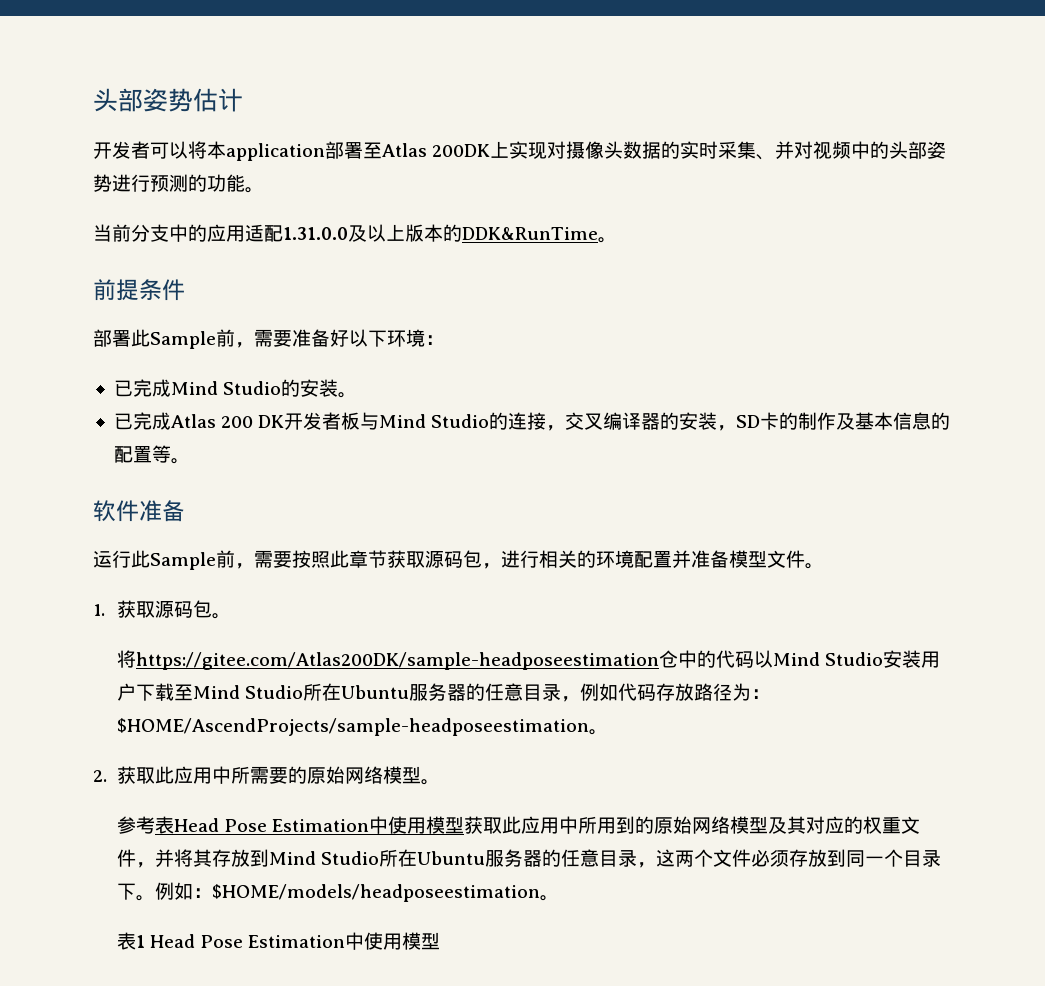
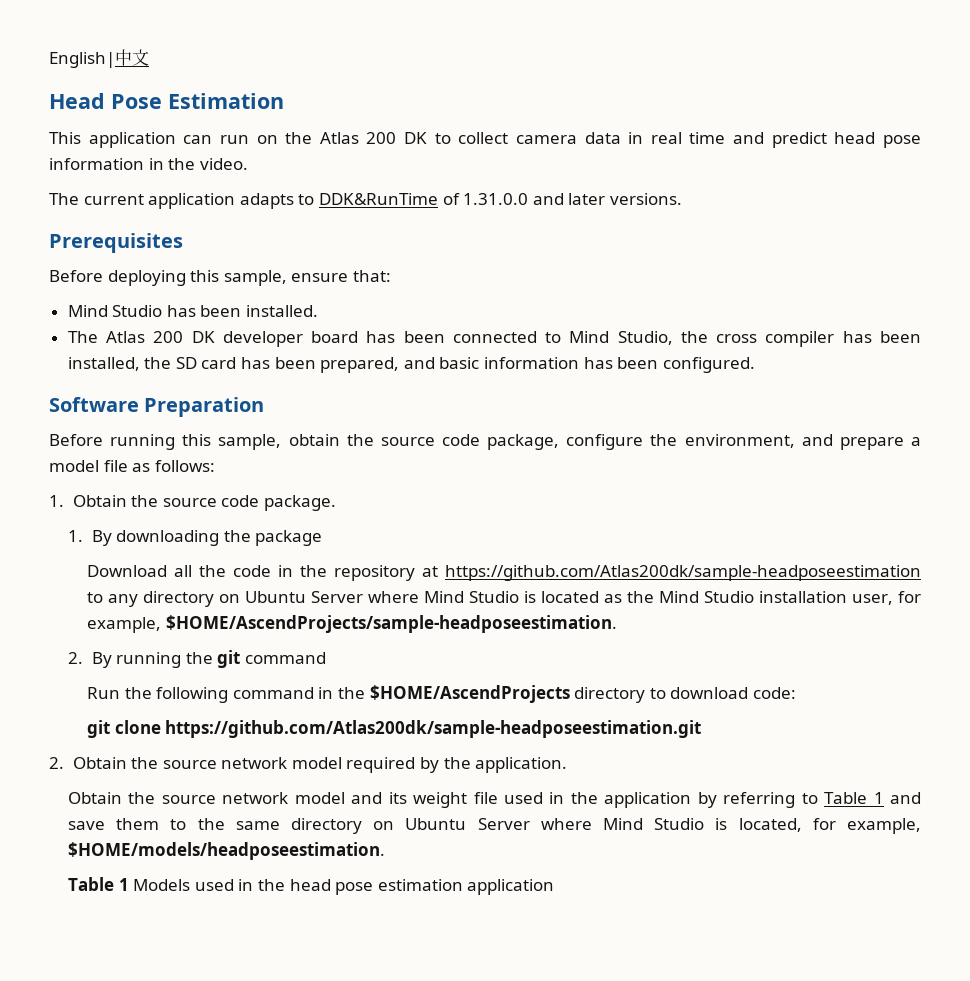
- 头部姿势估计
- 开发者可以将本application部署至Atlas 200DK上实现对摄像头数据的实时采集、并对视频中的头部姿势进行预测的功能。
- 当前分支中的应用适配1.31.0.0及以上版本的DDK&RunTime。
- 前提条件
- 部署此Sample前，需要准备好以下环境：
- 已完成Mind Studio的安装。
- 已完成Atlas 200 DK开发者板与Mind Studio的连接，交叉编译器的安装，SD卡的制作及基本信息的配置等。
- 软件准备
- 运行此Sample前，需要按照此章节获取源码包，进行相关的环境配置并准备模型文件。
- 1.获取源码包。
- 将https://gitee.com/Atlas200DK/sample-headposeestimation仓中的代码以Mind Studio安装用户下载至Mind Studio所在Ubuntu服务器的任意目录，例如代码存放路径为：$HOME/AscendProjects/sample-headposeestimation。
- 2.获取此应用中所需要的原始网络模型。
- 参考表Head Pose Estimation中使用模型获取此应用中所用到的原始网络模型及其对应的权重文件，并将其存放到Mind Studio所在Ubuntu服务器的任意目录，这两个文件必须存放到同一个目录下。例如：$HOME/models/headposeestimation。
- 表1 Head Pose Estimation中使用模型
+ English|中文
+ Head Pose Estimation
+ This application can run on the Atlas 200 DK to collect camera data in real time and predict head pose information in the video.
+ The current application adapts to DDK&RunTime of 1.31.0.0 and later versions.
+ Prerequisites
+ Before deploying this sample, ensure that:
+ Mind Studio has been installed.
+ The Atlas 200 DK developer board has been connected to Mind Studio, the cross compiler has been installed, the SD card has been prepared, and basic information has been configured.
+ Software Preparation
+ Before running this sample, obtain the source code package, configure the environment, and prepare a model file as follows:
+ 1. Obtain the source code package.
+ 1. By downloading the package
+ Download all the code in the repository at https://github.com/Atlas200dk/sample-headposeestimation to any directory on Ubuntu Server where Mind Studio is located as the Mind Studio installation user, for example, $HOME/AscendProjects/sample-headposeestimation.
+ 2. By running the git command
+ Run the following command in the $HOME/AscendProjects directory to download code:
+ git clone https://github.com/Atlas200dk/sample-headposeestimation.git
+ 2. Obtain the source network model required by the application.
+ Obtain the source network model and its weight file used in the application by referring to Table 1 and save them to the same directory on Ubuntu Server where Mind Studio is located, for example, $HOME/models/headposeestimation.
+ Table 1 Models used in the head pose estimation application

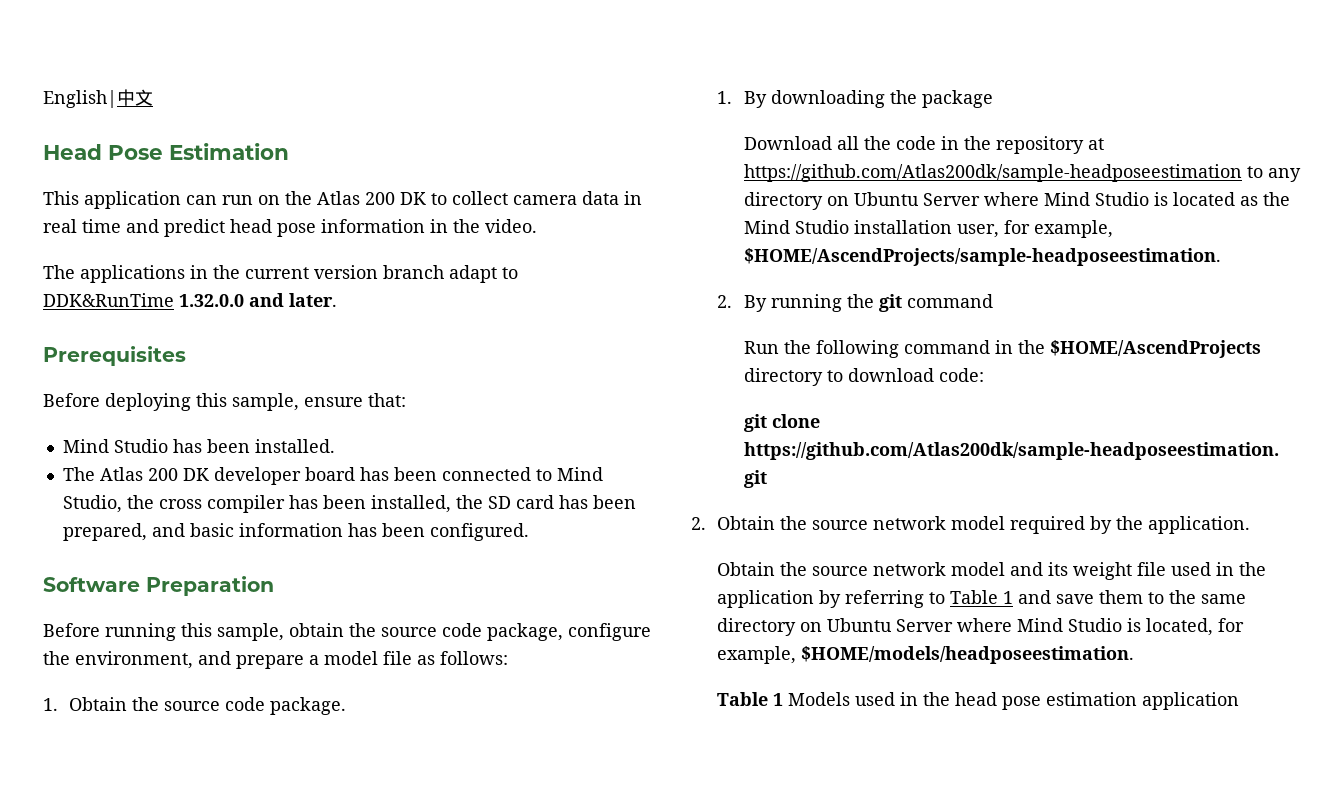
- The current application adapts to DDK&RunTime of 1.31.0.0 and later versions.
+ The applications in the current version branch adapt to DDK&RunTime 1.32.0.0 and later.

